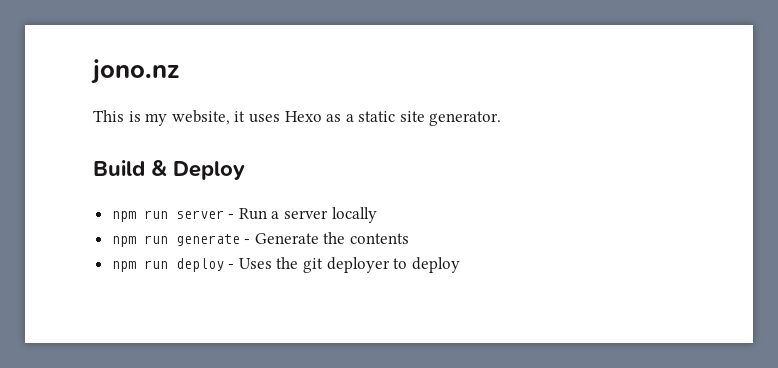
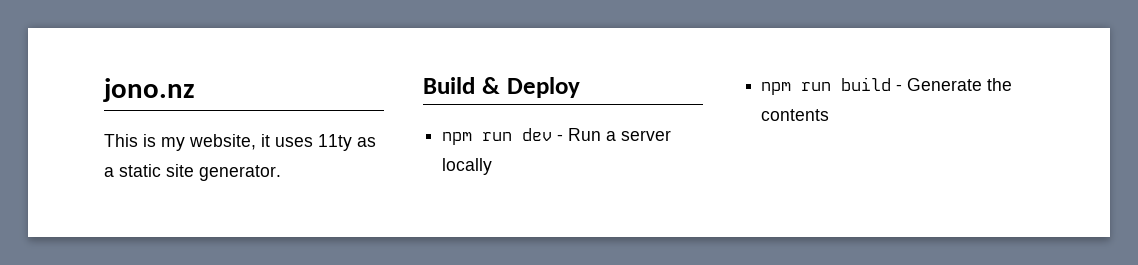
- This is my website, it uses Hexo as a static site generator.
+ This is my website, it uses 11ty as a static site generator.
- npm run server - Run a server locally
+ npm run dev - Run a server locally
- npm run generate - Generate the contents
+ npm run build - Generate the contents
- npm run deploy - Uses the git deployer to deploy

